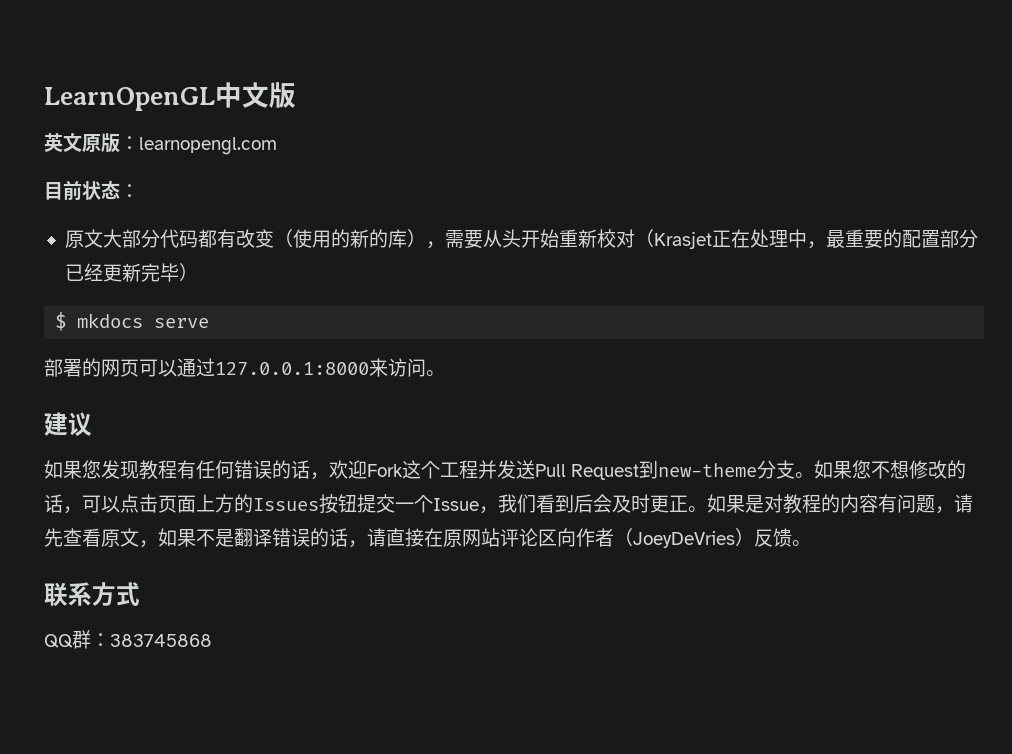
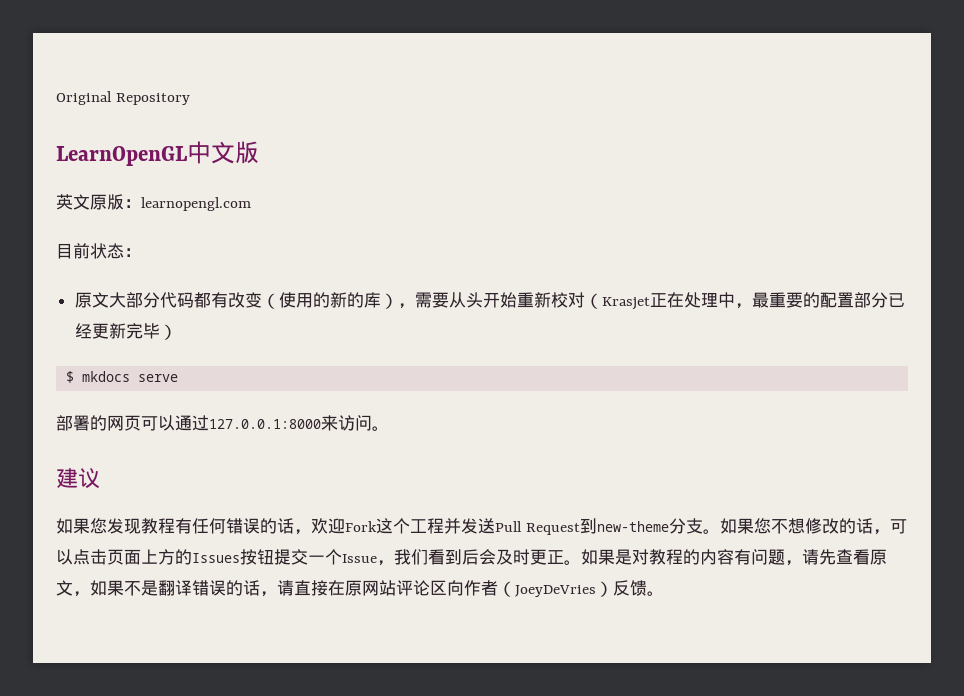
+ Original Repository
- 联系方式
- QQ群：383745868

